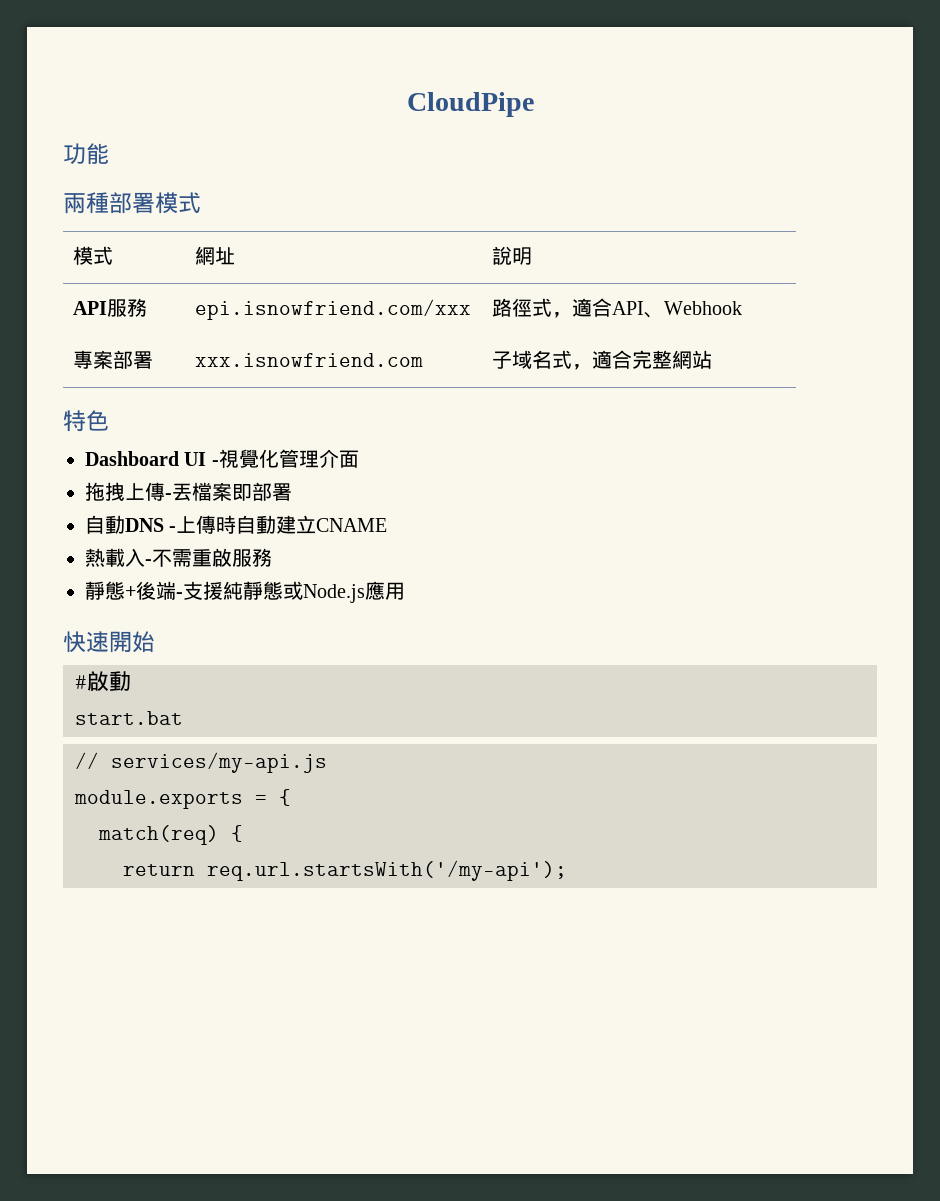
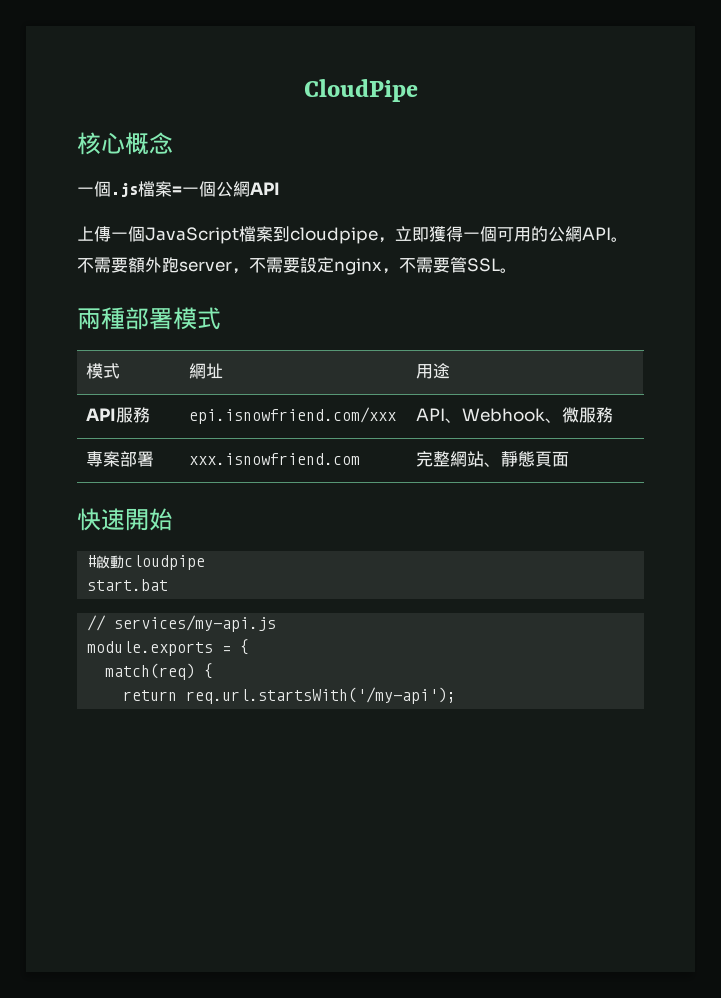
- 功能
+ 核心概念
+ 一個.js檔案=一個公網API
+ 上傳一個JavaScript檔案到cloudpipe，立即獲得一個可用的公網API。不需要額外跑server，不需要設定nginx，不需要管SSL。
- 模式 | 網址 | 說明
+ 模式 | 網址 | 用途
- API服務 | epi.isnowfriend.com/xxx | 路徑式，適合API、Webhook
+ API服務 | epi.isnowfriend.com/xxx | API、Webhook、微服務
- 專案部署 | xxx.isnowfriend.com | 子域名式，適合完整網站
- 特色
- Dashboard UI -視覺化管理介面
- 拖拽上傳-丟檔案即部署
- 自動DNS -上傳時自動建立CNAME
- 熱載入-不需重啟服務
- 靜態+後端-支援純靜態或Node.js應用
+ 專案部署 | xxx.isnowfriend.com | 完整網站、靜態頁面
- #啟動
+ #啟動cloudpipe

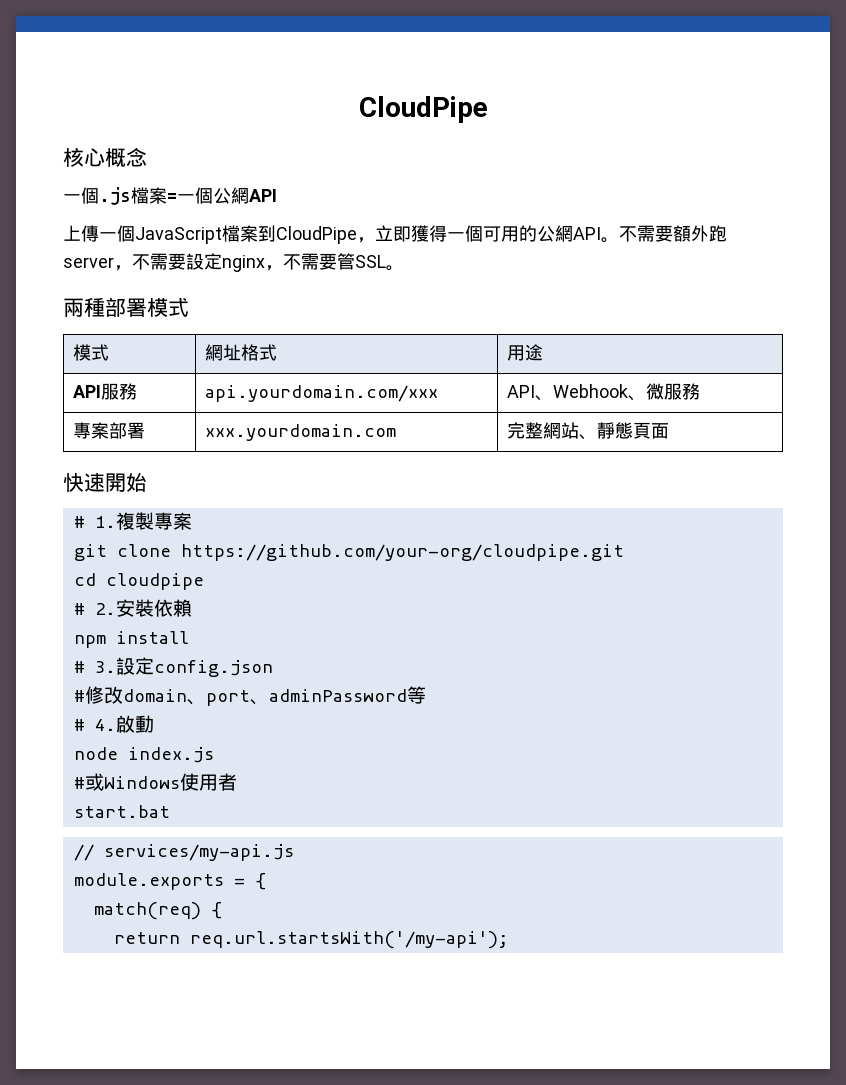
- 上傳一個JavaScript檔案到cloudpipe，立即獲得一個可用的公網API。
+ 上傳一個JavaScript檔案到CloudPipe，立即獲得一個可用的公網API。
- 模式 | 網址 | 用途
+ 模式 | 網址格式 | 用途
- API服務 | epi.isnowfriend.com/xxx | API、Webhook、微服務
+ API服務 | api.yourdomain.com/xxx | API、Webhook、微服務
- 專案部署 | xxx.isnowfriend.com | 完整網站、靜態頁面
+ 專案部署 | xxx.yourdomain.com | 完整網站、靜態頁面
- #啟動cloudpipe
+ # 1.複製專案
+ git clone https://github.com/your-org/cloudpipe.git
+ cd cloudpipe
+ # 2.安裝依賴
+ npm install
+ # 3.設定config.json
+ #修改domain、port、adminPassword等
+ # 4.啟動
+ node index.js
+ #或Windows使用者

